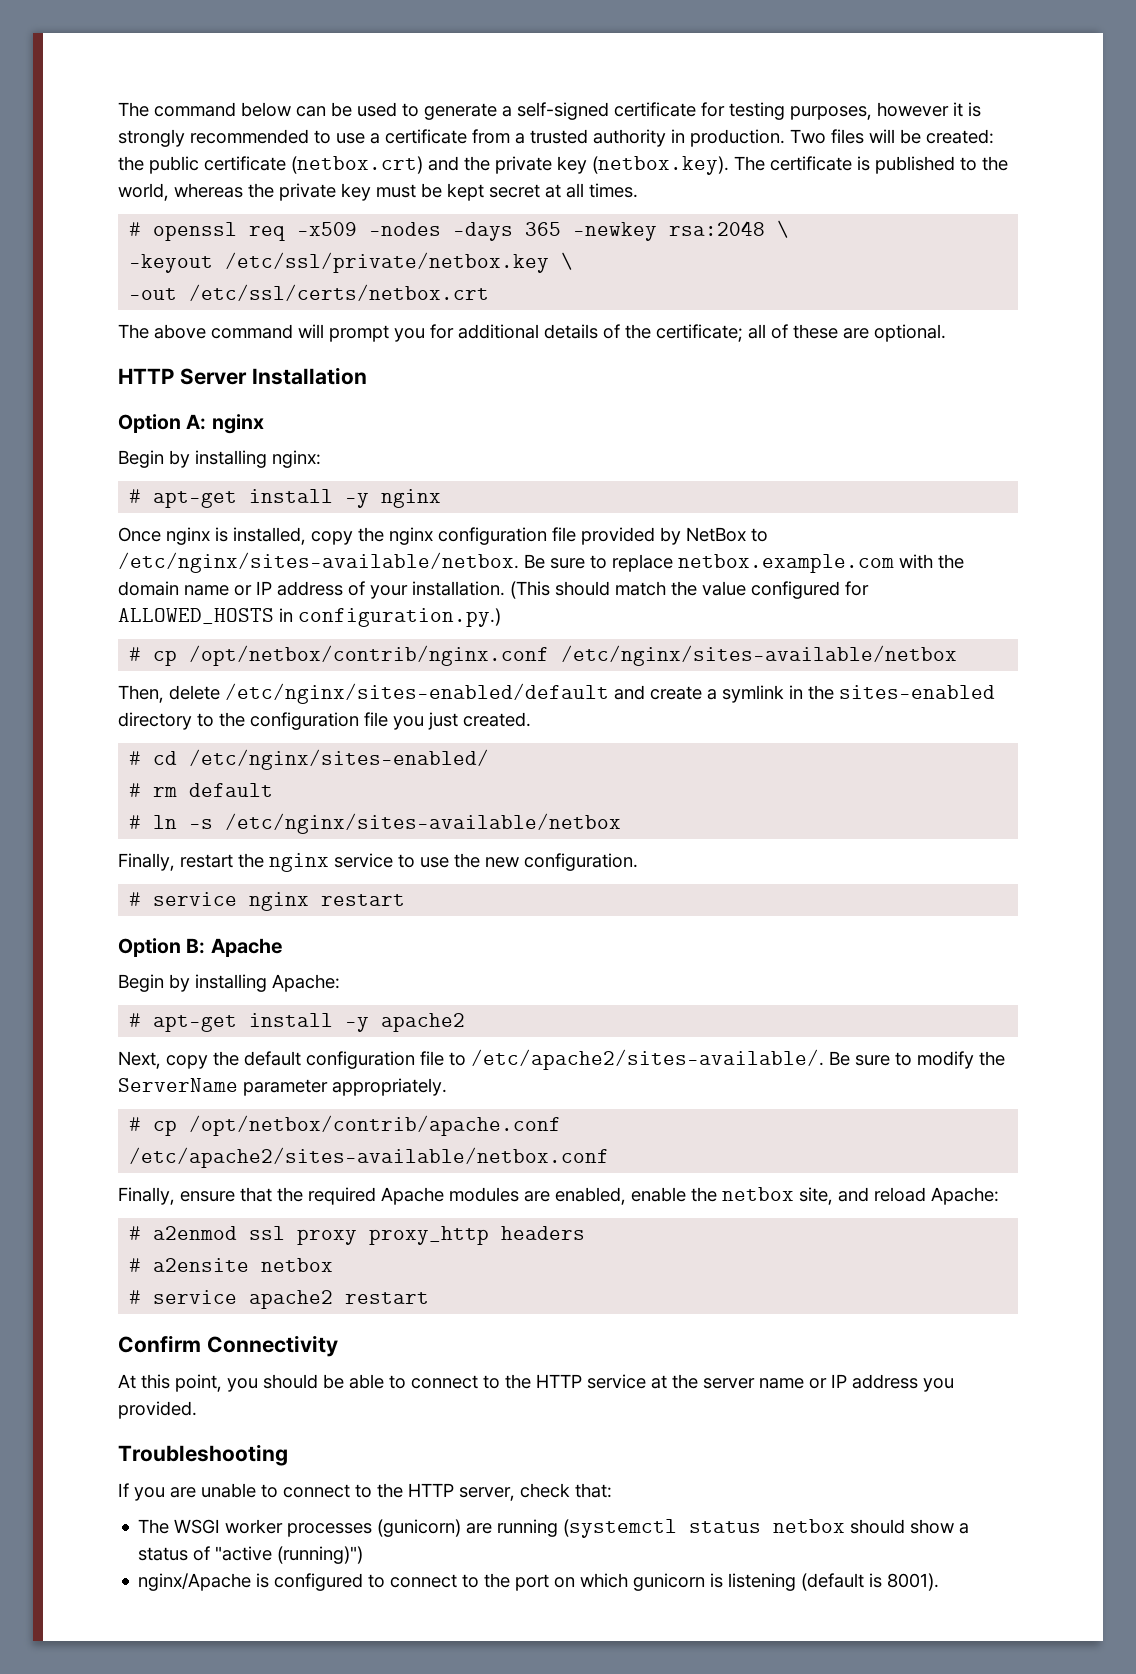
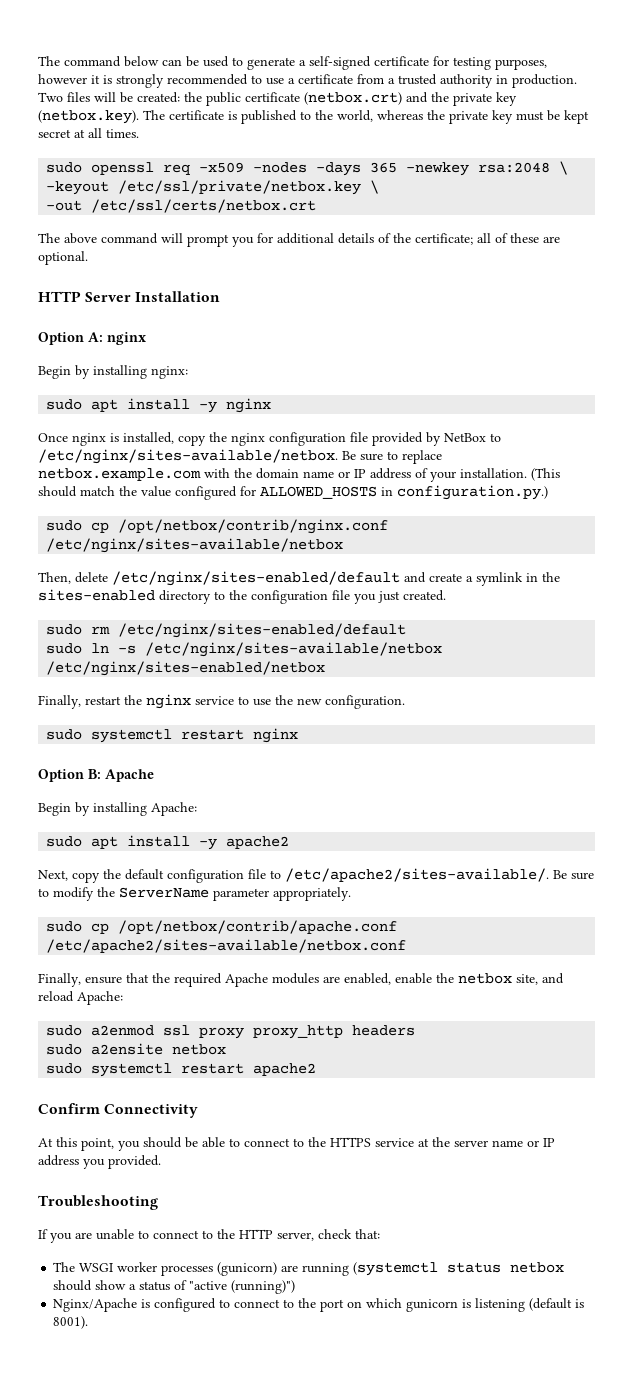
- # openssl req -x509 -nodes -days 365 -newkey rsa:2048 \
+ sudo openssl req -x509 -nodes -days 365 -newkey rsa:2048 \
- # apt-get install -y nginx
+ sudo apt install -y nginx
- # cp /opt/netbox/contrib/nginx.conf /etc/nginx/sites-available/netbox
+ sudo cp /opt/netbox/contrib/nginx.conf /etc/nginx/sites-available/netbox
- # cd /etc/nginx/sites-enabled/
- # rm default
- # ln -s /etc/nginx/sites-available/netbox
+ sudo rm /etc/nginx/sites-enabled/default
+ sudo ln -s /etc/nginx/sites-available/netbox /etc/nginx/sites-enabled/netbox
- # service nginx restart
+ sudo systemctl restart nginx
- # apt-get install -y apache2
+ sudo apt install -y apache2
- # cp /opt/netbox/contrib/apache.conf /etc/apache2/sites-available/netbox.conf
+ sudo cp /opt/netbox/contrib/apache.conf /etc/apache2/sites-available/netbox.conf
- # a2enmod ssl proxy proxy_http headers
+ sudo a2enmod ssl proxy proxy_http headers
- # a2ensite netbox
+ sudo a2ensite netbox
- # service apache2 restart
+ sudo systemctl restart apache2
- At this point, you should be able to connect to the HTTP service at the server name or IP address you provided.
+ At this point, you should be able to connect to the HTTPS service at the server name or IP address you provided.
- nginx/Apache is configured to connect to the port on which gunicorn is listening (default is 8001).
+ Nginx/Apache is configured to connect to the port on which gunicorn is listening (default is 8001).

